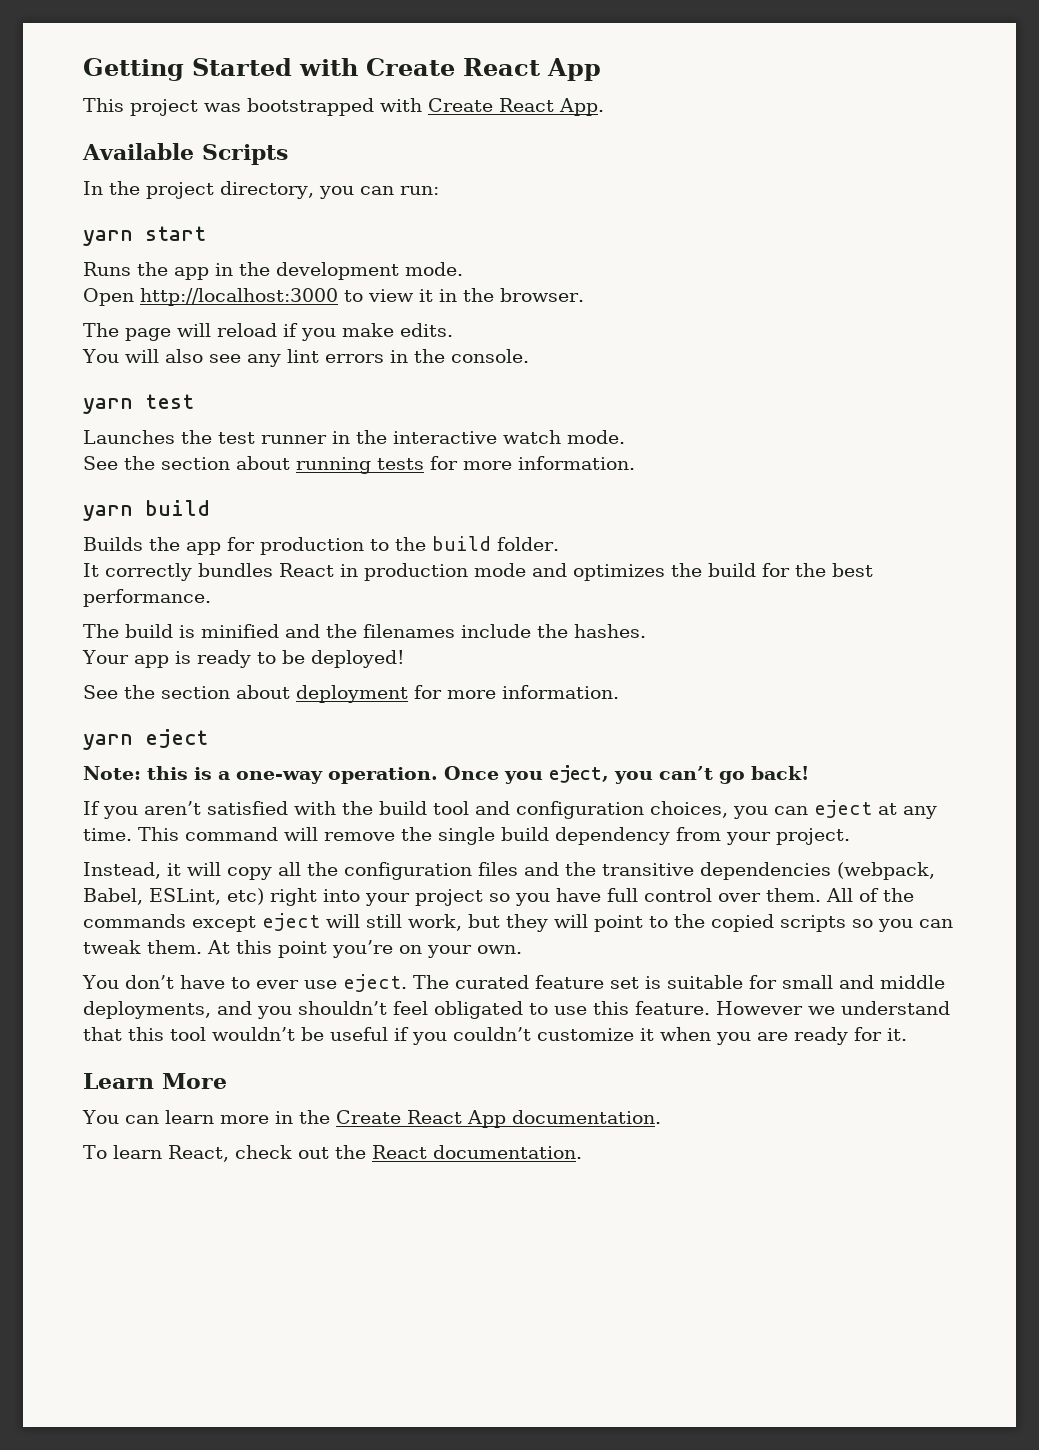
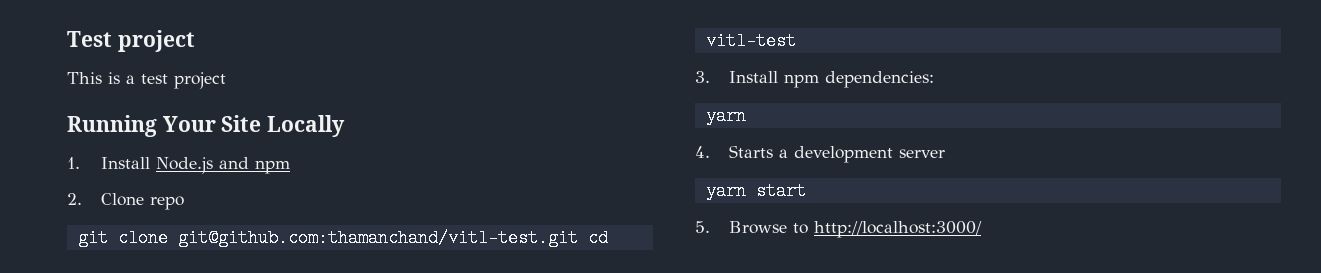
- Getting Started with Create React App
- This project was bootstrapped with Create React App.
- Available Scripts
- In the project directory, you can run:
+ Test project
+ This is a test project
+ Running Your Site Locally
+ 1. Install Node.js and npm
+ 2. Clone repo
+ git clone git@github.com:thamanchand/vitl-test.git cd vitl-test
+ 3. Install npm dependencies:
+ yarn
+ 4. Starts a development server
  yarn start
- Runs the app in the development mode.
- Open http://localhost:3000 to view it in the browser.
- The page will reload if you make edits.
- You will also see any lint errors in the console.
- yarn test
- Launches the test runner in the interactive watch mode.
- See the section about running tests for more information.
- yarn build
- Builds the app for production to the build folder.
- It correctly bundles React in production mode and optimizes the build for the best performance.
- The build is minified and the filenames include the hashes.
- Your app is ready to be deployed!
- See the section about deployment for more information.
- yarn eject
- Note: this is a one-way operation. Once you eject, you can’t go back!
- If you aren’t satisfied with the build tool and configuration choices, you can eject at any time. This command will remove the single build dependency from your project.
- Instead, it will copy all the configuration files and the transitive dependencies (webpack, Babel, ESLint, etc) right into your project so you have full control over them. All of the commands except eject will still work, but they will point to the copied scripts so you can tweak them. At this point you’re on your own.
- You don’t have to ever use eject. The curated feature set is suitable for small and middle deployments, and you shouldn’t feel obligated to use this feature. However we understand that this tool wouldn’t be useful if you couldn’t customize it when you are ready for it.
- Learn More
- You can learn more in the Create React App documentation.
- To learn React, check out the React documentation.
+ 5. Browse to http://localhost:3000/

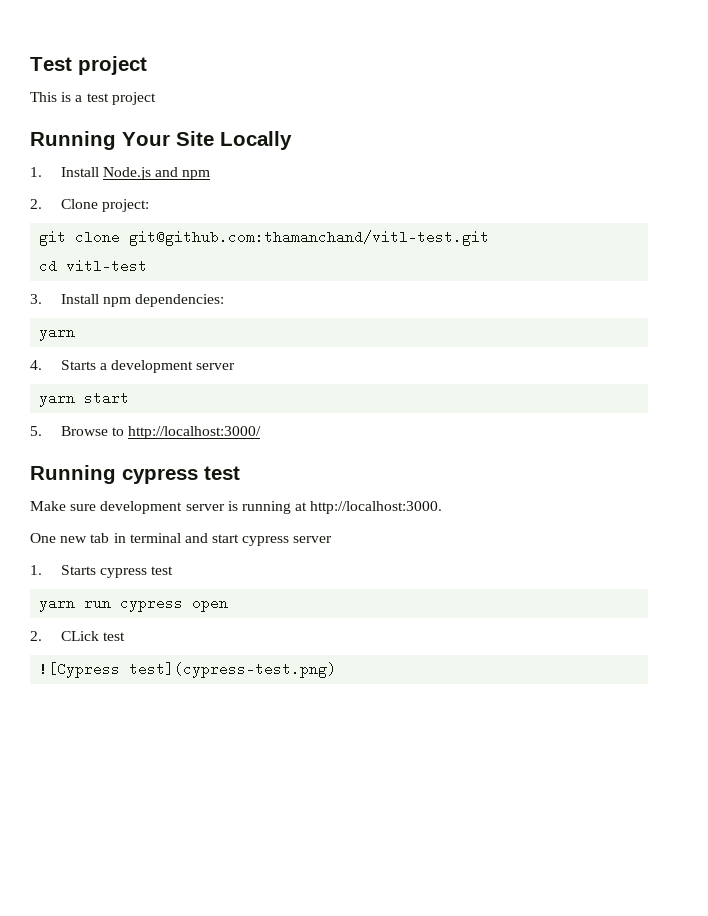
- 2. Clone repo
+ 2. Clone project:
- git clone git@github.com:thamanchand/vitl-test.git cd vitl-test
+ git clone git@github.com:thamanchand/vitl-test.git
+ cd vitl-test
+ Running cypress test
+ Make sure development server is running at http://localhost:3000.
+ One new tab in terminal and start cypress server
+ 1. Starts cypress test
+ yarn run cypress open
+ 2. CLick test
+ ![Cypress test](cypress-test.png)

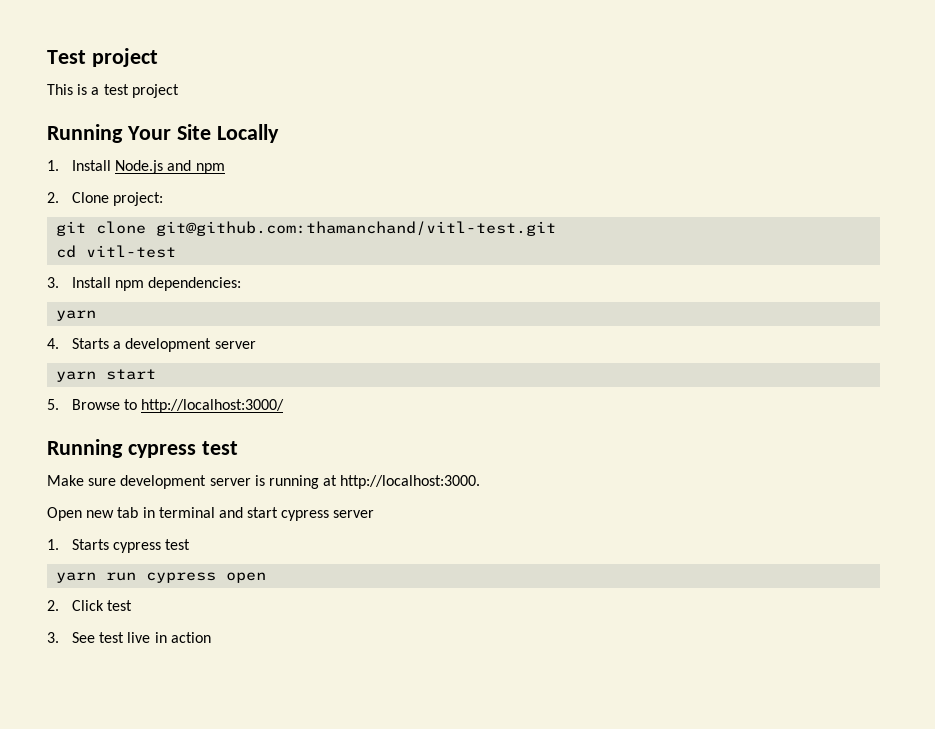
- One new tab in terminal and start cypress server
+ Open new tab in terminal and start cypress server
- 2. CLick test
- ![Cypress test](cypress-test.png)
+ 2. Click test
+ 3. See test live in action

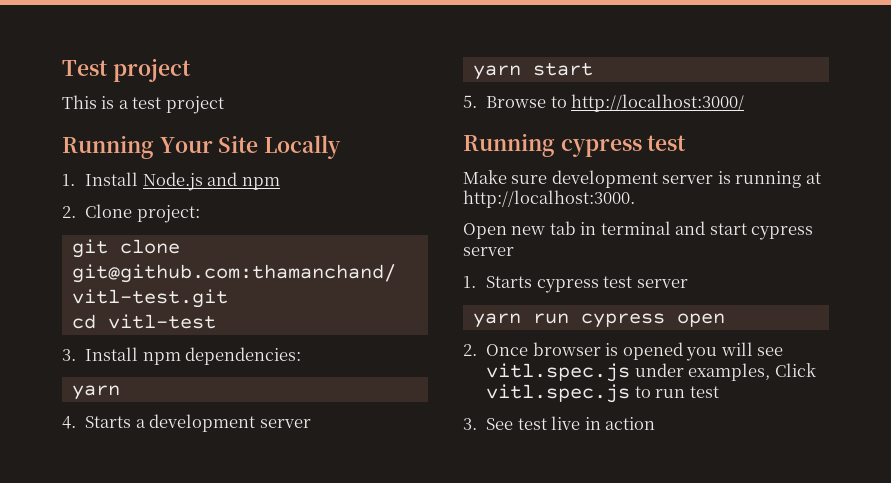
- 1. Starts cypress test
+ 1. Starts cypress test server
- 2. Click test
+ 2. Once browser is opened you will see vitl.spec.js under examples, Click vitl.spec.js to run test

